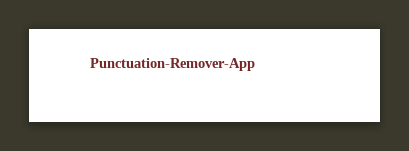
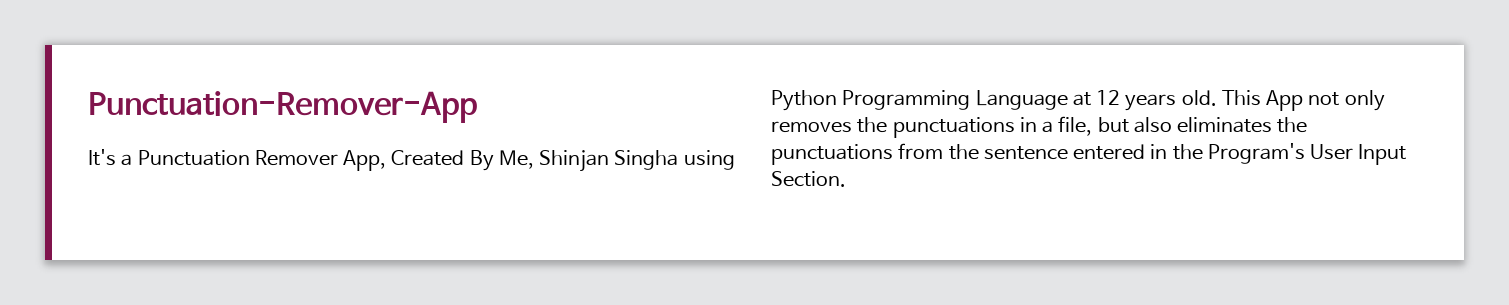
+ It's a Punctuation Remover App, Created By Me, Shinjan Singha using Python Programming Language at 12 years old. This App not only removes the punctuations in a file, but also eliminates the punctuations from the sentence entered in the Program's User Input Section.

